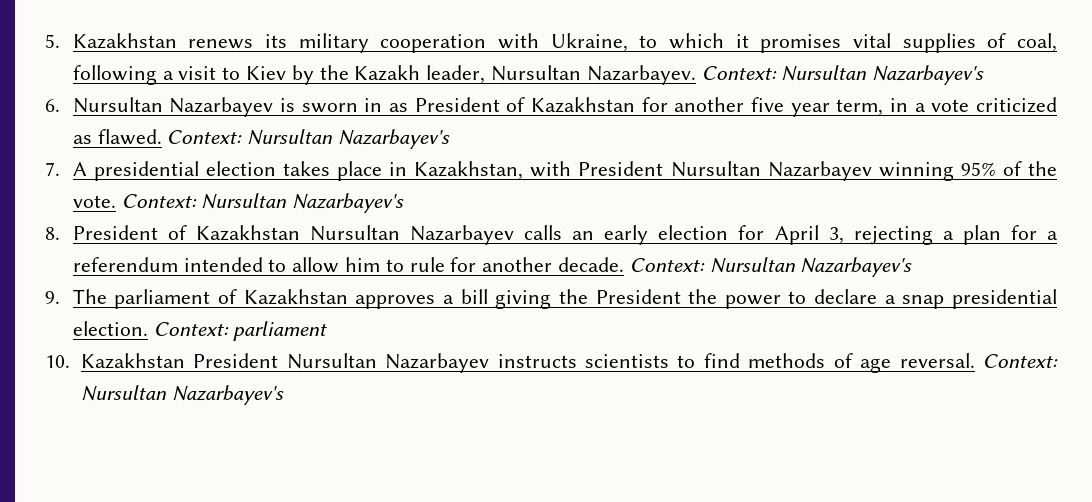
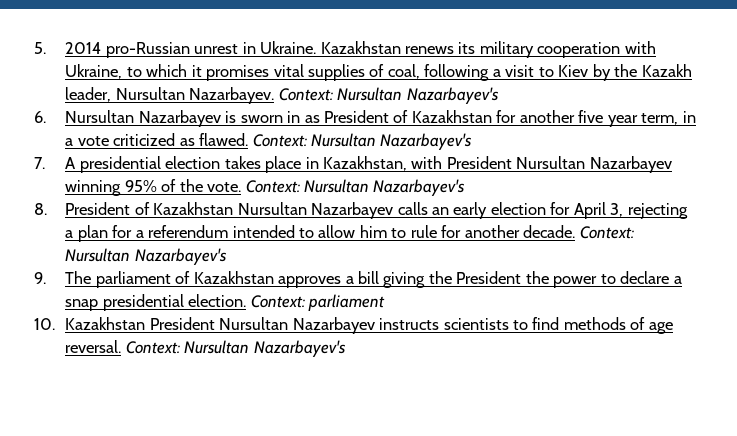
- 5. Kazakhstan renews its military cooperation with Ukraine, to which it promises vital supplies of coal, following a visit to Kiev by the Kazakh leader, Nursultan Nazarbayev.
+ 5. 2014 pro-Russian unrest in Ukraine. Kazakhstan renews its military cooperation with Ukraine, to which it promises vital supplies of coal, following a visit to Kiev by the Kazakh leader, Nursultan Nazarbayev.

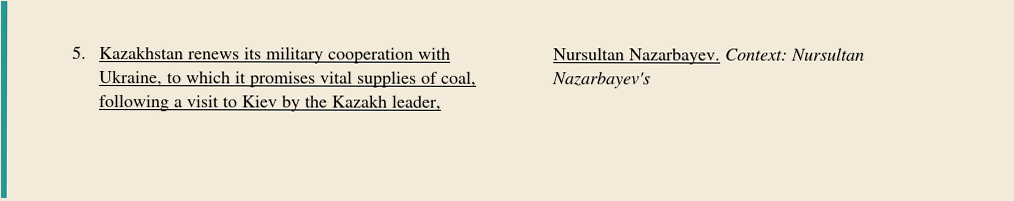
- 5. 2014 pro-Russian unrest in Ukraine. Kazakhstan renews its military cooperation with Ukraine, to which it promises vital supplies of coal, following a visit to Kiev by the Kazakh leader, Nursultan Nazarbayev.
+ 5. Kazakhstan renews its military cooperation with Ukraine, to which it promises vital supplies of coal, following a visit to Kiev by the Kazakh leader, Nursultan Nazarbayev.
- 6. Nursultan Nazarbayev is sworn in as President of Kazakhstan for another five year term, in a vote criticized as flawed. Context: Nursultan Nazarbayev's
- 7. A presidential election takes place in Kazakhstan, with President Nursultan Nazarbayev winning 95% of the vote. Context: Nursultan Nazarbayev's
- 8. President of Kazakhstan Nursultan Nazarbayev calls an early election for April 3, rejecting a plan for a referendum intended to allow him to rule for another decade. Context: Nursultan Nazarbayev's
- 9. The parliament of Kazakhstan approves a bill giving the President the power to declare a snap presidential election. Context: parliament
- 10. Kazakhstan President Nursultan Nazarbayev instructs scientists to find methods of age reversal. Context: Nursultan Nazarbayev's

